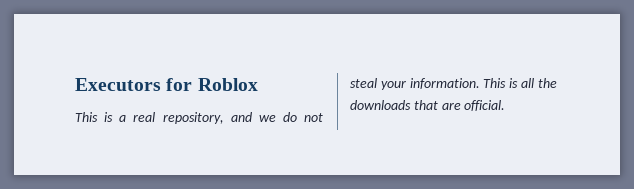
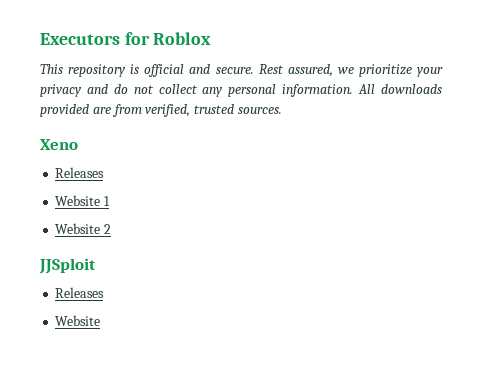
- This is a real repository, and we do not steal your information. This is all the downloads that are official.
+ This repository is official and secure. Rest assured, we prioritize your privacy and do not collect any personal information. All downloads provided are from verified, trusted sources.
+ Xeno
+ Releases
+ Website 1
+ Website 2
+ JJSploit
+ Releases
+ Website

